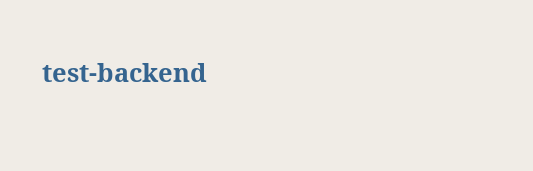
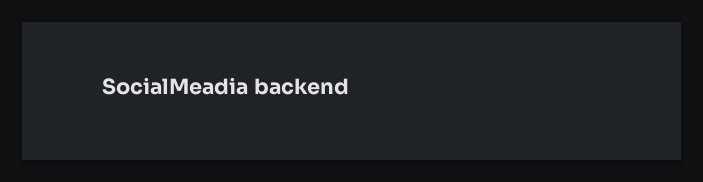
- test-backend
+ SocialMeadia backend

